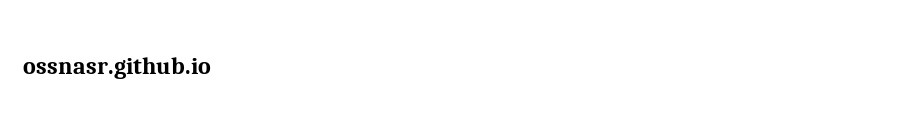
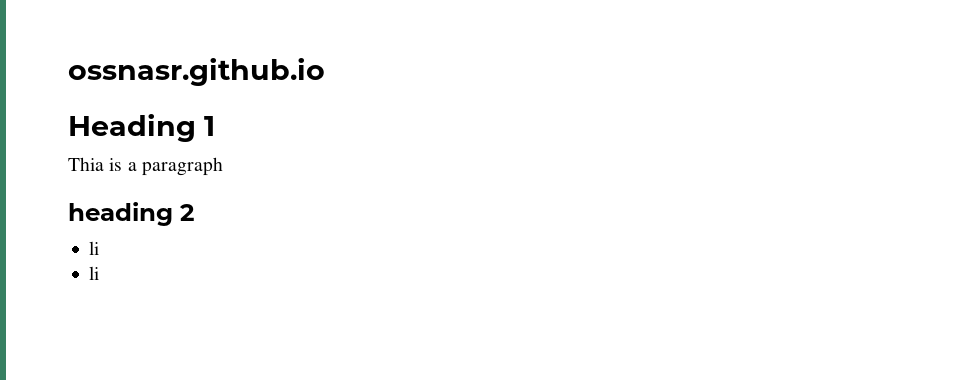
+ Heading 1
+ Thia is a paragraph
+ heading 2
+ li
+ li

